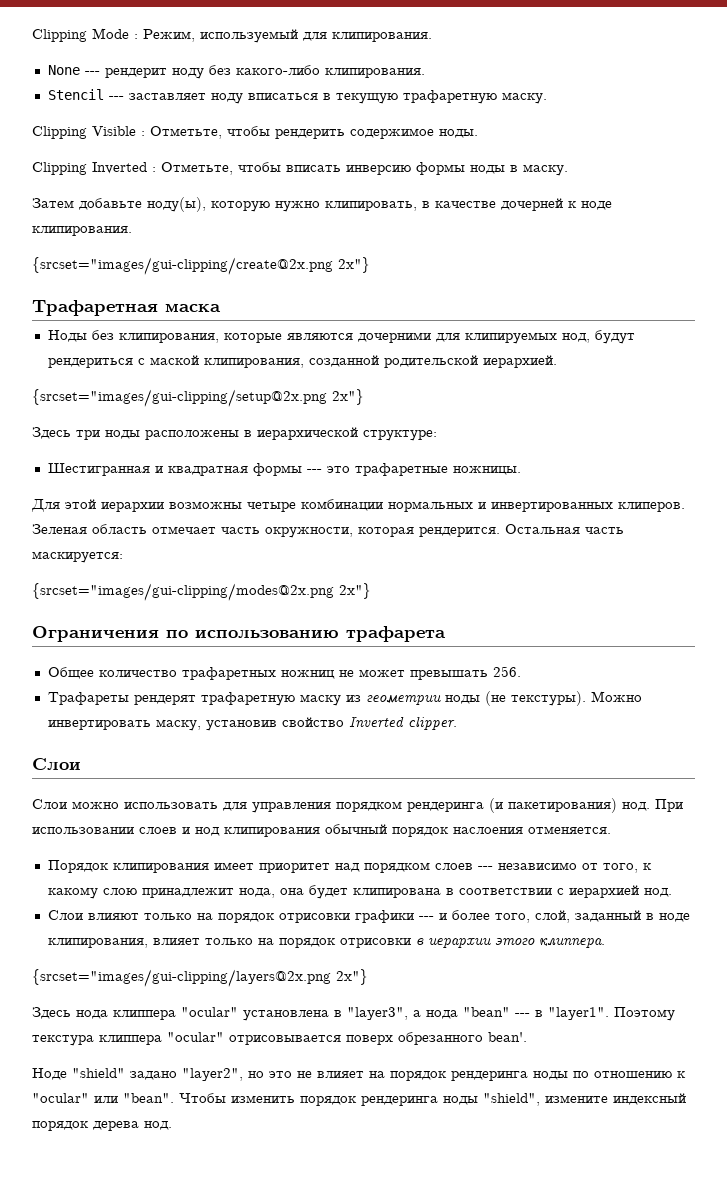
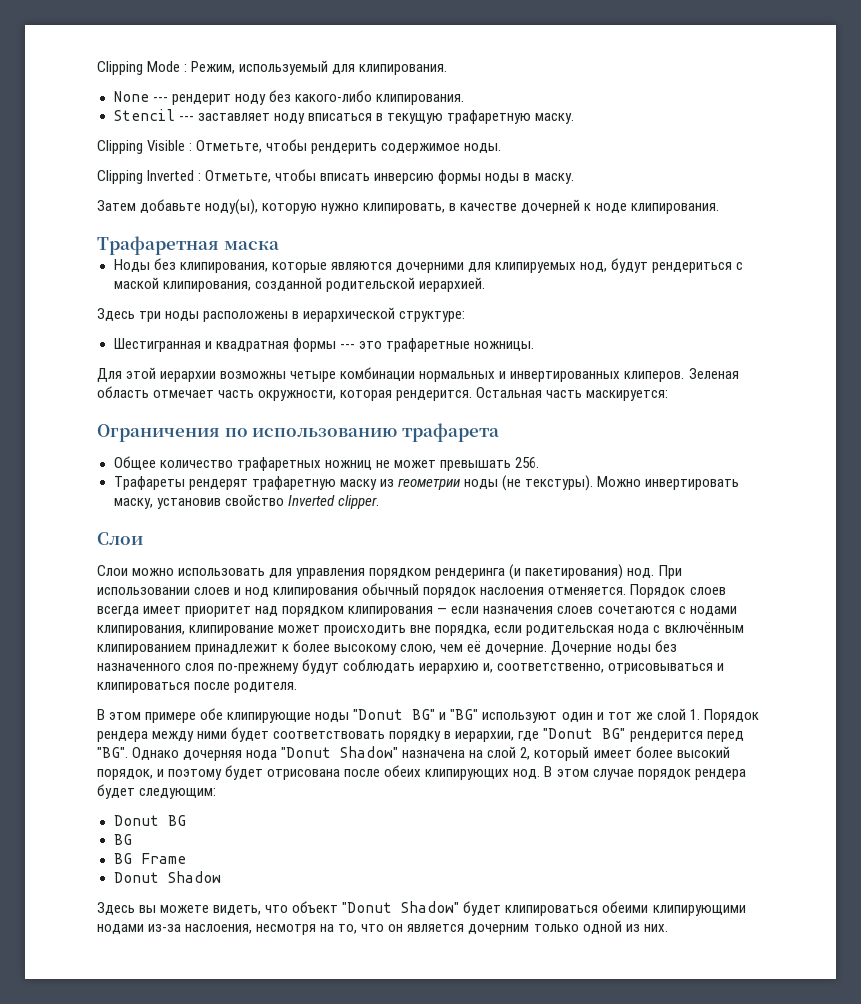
- {srcset="images/gui-clipping/create@2x.png 2x"}
- {srcset="images/gui-clipping/setup@2x.png 2x"}
- {srcset="images/gui-clipping/modes@2x.png 2x"}
- При использовании слоев и нод клипирования обычный порядок наслоения отменяется.
- Порядок клипирования имеет приоритет над порядком слоев --- независимо от того, к какому слою принадлежит нода, она будет клипирована в соответствии с иерархией нод.
- Слои влияют только на порядок отрисовки графики --- и более того, слой, заданный в ноде клипирования, влияет только на порядок отрисовки в иерархии этого клиппера.
- {srcset="images/gui-clipping/layers@2x.png 2x"}
- Здесь нода клиппера "ocular" установлена в "layer3", а нода "bean" --- в "layer1". Поэтому текстура клиппера "ocular" отрисовывается поверх обрезанного bean'.
- Ноде "shield" задано "layer2", но это не влияет на порядок рендеринга ноды по отношению к "ocular" или "bean". Чтобы изменить порядок рендеринга ноды "shield", измените индексный порядок дерева нод.
+ При использовании слоев и нод клипирования обычный порядок наслоения отменяется. Порядок слоев всегда имеет приоритет над порядком клипирования — если назначения слоев сочетаются с нодами клипирования, клипирование может происходить вне порядка, если родительская нода с включённым клипированием принадлежит к более высокому слою, чем её дочерние. Дочерние ноды без назначенного слоя по-прежнему будут соблюдать иерархию и, соответственно, отрисовываться и клипироваться после родителя.
+ В этом примере обе клипирующие ноды "Donut BG" и "BG" используют один и тот же слой 1. Порядок рендера между ними будет соответствовать порядку в иерархии, где "Donut BG" рендерится перед "BG". Однако дочерняя нода "Donut Shadow" назначена на слой 2, который имеет более высокий порядок, и поэтому будет отрисована после обеих клипирующих нод. В этом случае порядок рендера будет следующим:
+ Donut BG
+ BG
+ BG Frame
+ Donut Shadow
+ Здесь вы можете видеть, что объект "Donut Shadow" будет клипироваться обеими клипирующими нодами из-за наслоения, несмотря на то, что он является дочерним только одной из них.

